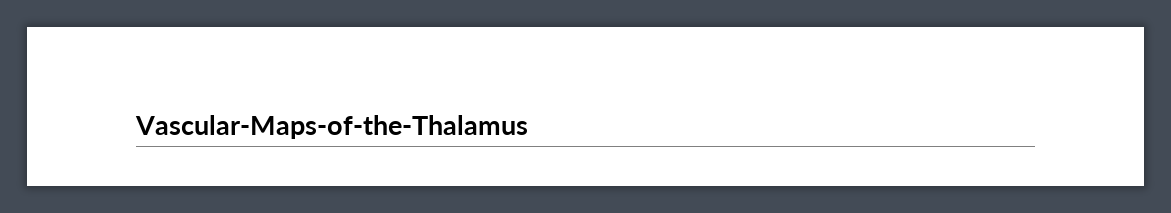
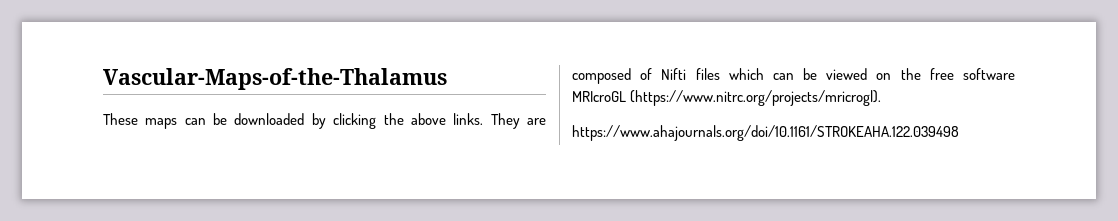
+ These maps can be downloaded by clicking the above links. They are composed of Nifti files which can be viewed on the free software MRIcroGL (https://www.nitrc.org/projects/mricrogl).
+ https://www.ahajournals.org/doi/10.1161/STROKEAHA.122.039498

